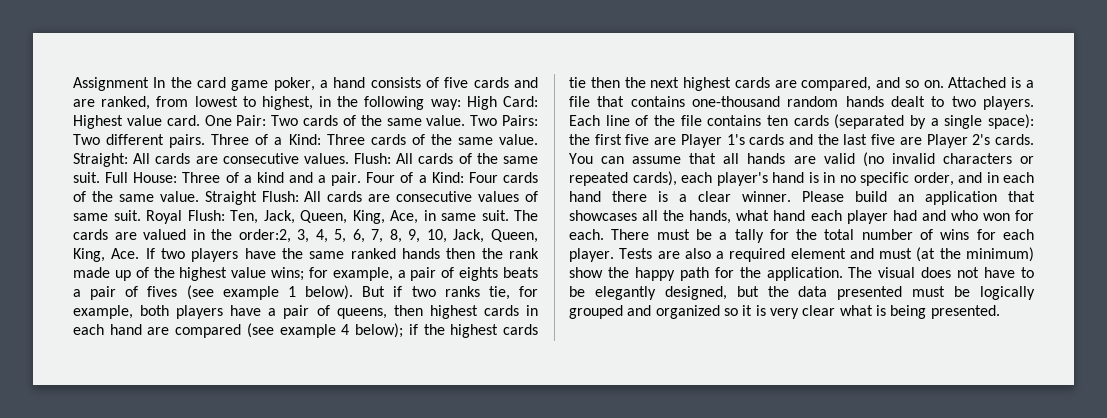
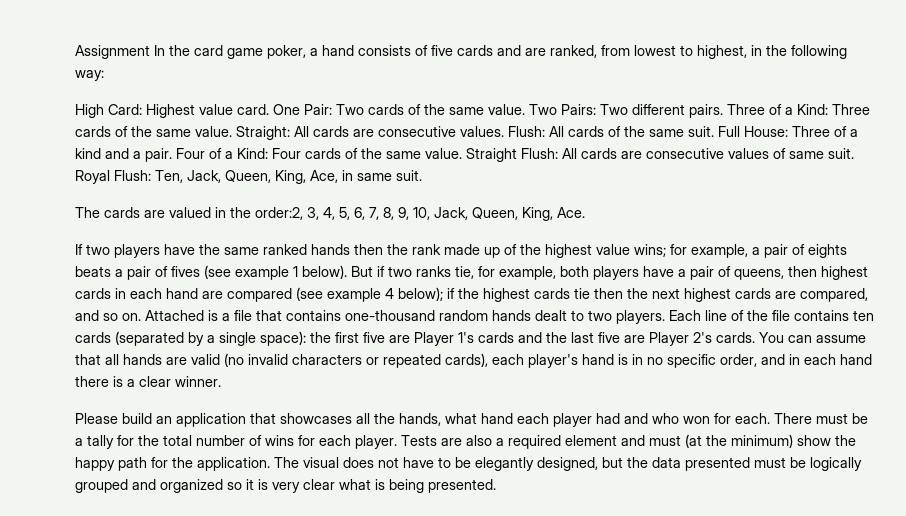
- Assignment In the card game poker, a hand consists of five cards and are ranked, from lowest to highest, in the following way: High Card: Highest value card.
+ Assignment In the card game poker, a hand consists of five cards and are ranked, from lowest to highest, in the following way:
+ High Card: Highest value card.
- Ten, Jack, Queen, King, Ace, in same suit. The cards are valued in the order:2, 3, 4, 5, 6, 7, 8, 9, 10, Jack, Queen, King, Ace. If two players have the same ranked hands then the rank made up of the highest value wins;
+ Ten, Jack, Queen, King, Ace, in same suit.
+ The cards are valued in the order:2, 3, 4, 5, 6, 7, 8, 9, 10, Jack, Queen, King, Ace.
+ If two players have the same ranked hands then the rank made up of the highest value wins;
- You can assume that all hands are valid (no invalid characters or repeated cards), each player's hand is in no specific order, and in each hand there is a clear winner. Please build an application that showcases all the hands, what hand each player had and who won for each.
+ You can assume that all hands are valid (no invalid characters or repeated cards), each player's hand is in no specific order, and in each hand there is a clear winner.
+ Please build an application that showcases all the hands, what hand each player had and who won for each.

